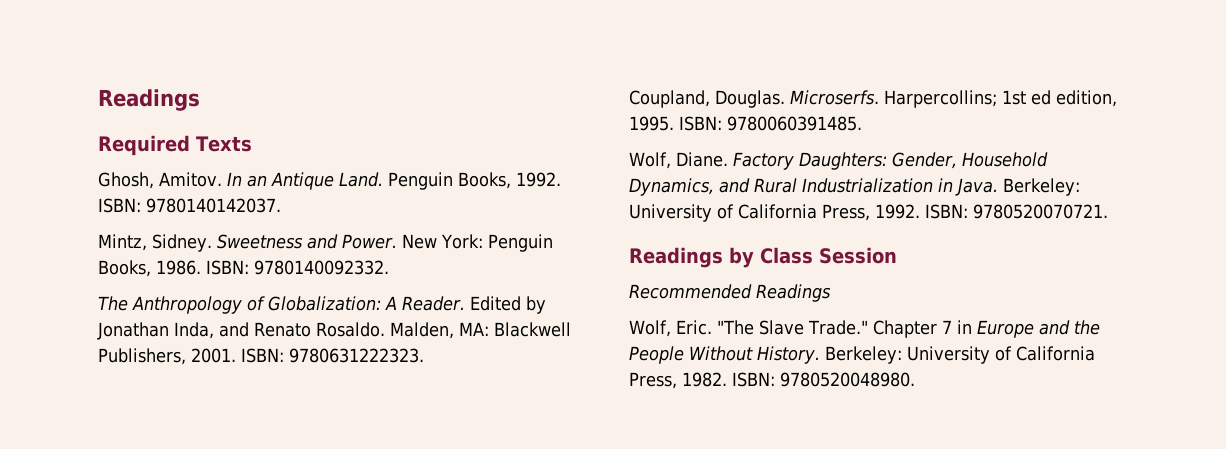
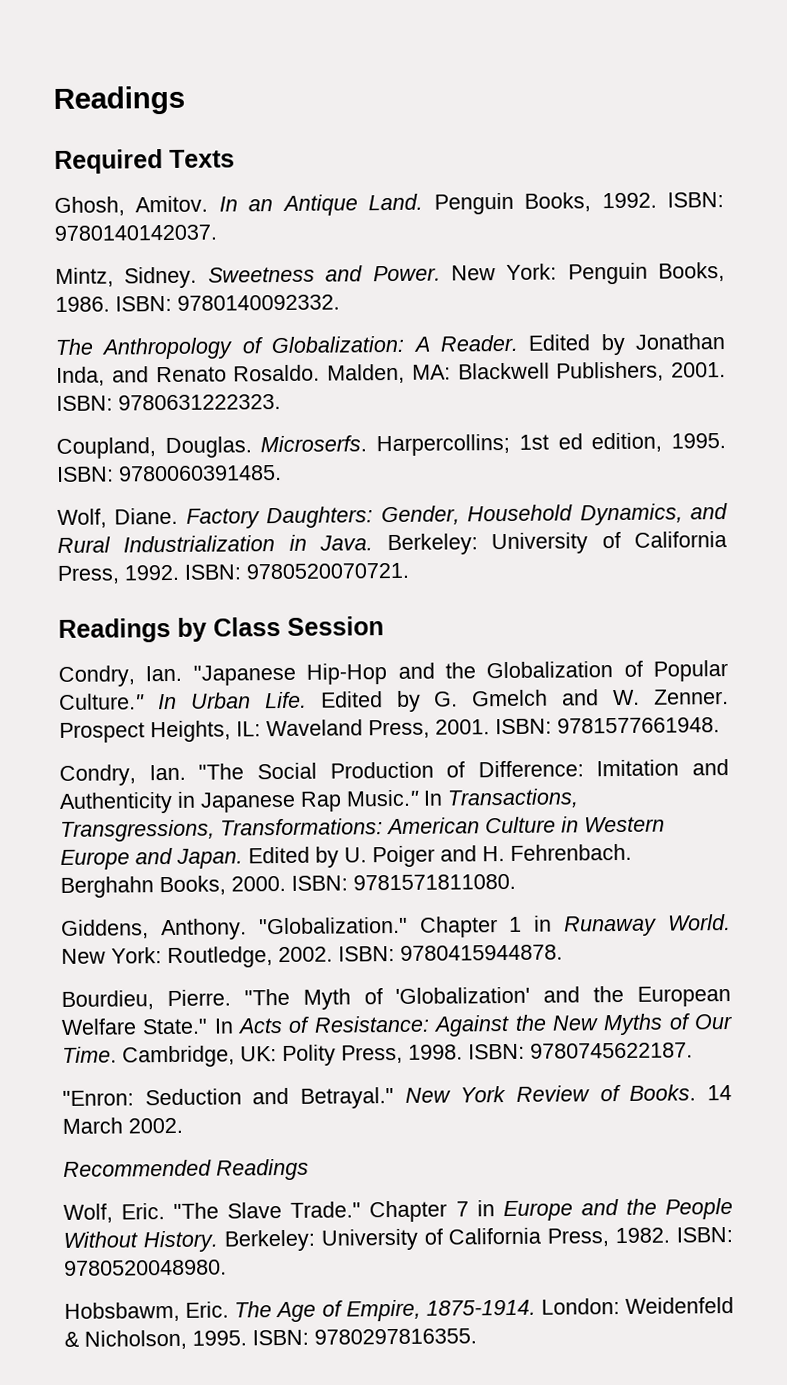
+ Condry, Ian. "Japanese Hip-Hop and the Globalization of Popular Culture." In Urban Life. Edited by G. Gmelch and W. Zenner. Prospect Heights, IL: Waveland Press, 2001. ISBN: 9781577661948.
+ Condry, Ian. "The Social Production of Difference: Imitation and Authenticity in Japanese Rap Music." In Transactions, Transgressions, Transformations: American Culture in Western Europe and Japan. Edited by U. Poiger and H. Fehrenbach. Berghahn Books, 2000. ISBN: 9781571811080.
+ Giddens, Anthony. "Globalization." Chapter 1 in Runaway World. New York: Routledge, 2002. ISBN: 9780415944878.
+ Bourdieu, Pierre. "The Myth of 'Globalization' and the European Welfare State." In Acts of Resistance: Against the New Myths of Our Time. Cambridge, UK: Polity Press, 1998. ISBN: 9780745622187.
+ "Enron: Seduction and Betrayal." New York Review of Books. 14 March 2002.
+ Hobsbawm, Eric. The Age of Empire, 1875-1914. London: Weidenfeld & Nicholson, 1995. ISBN: 9780297816355.

